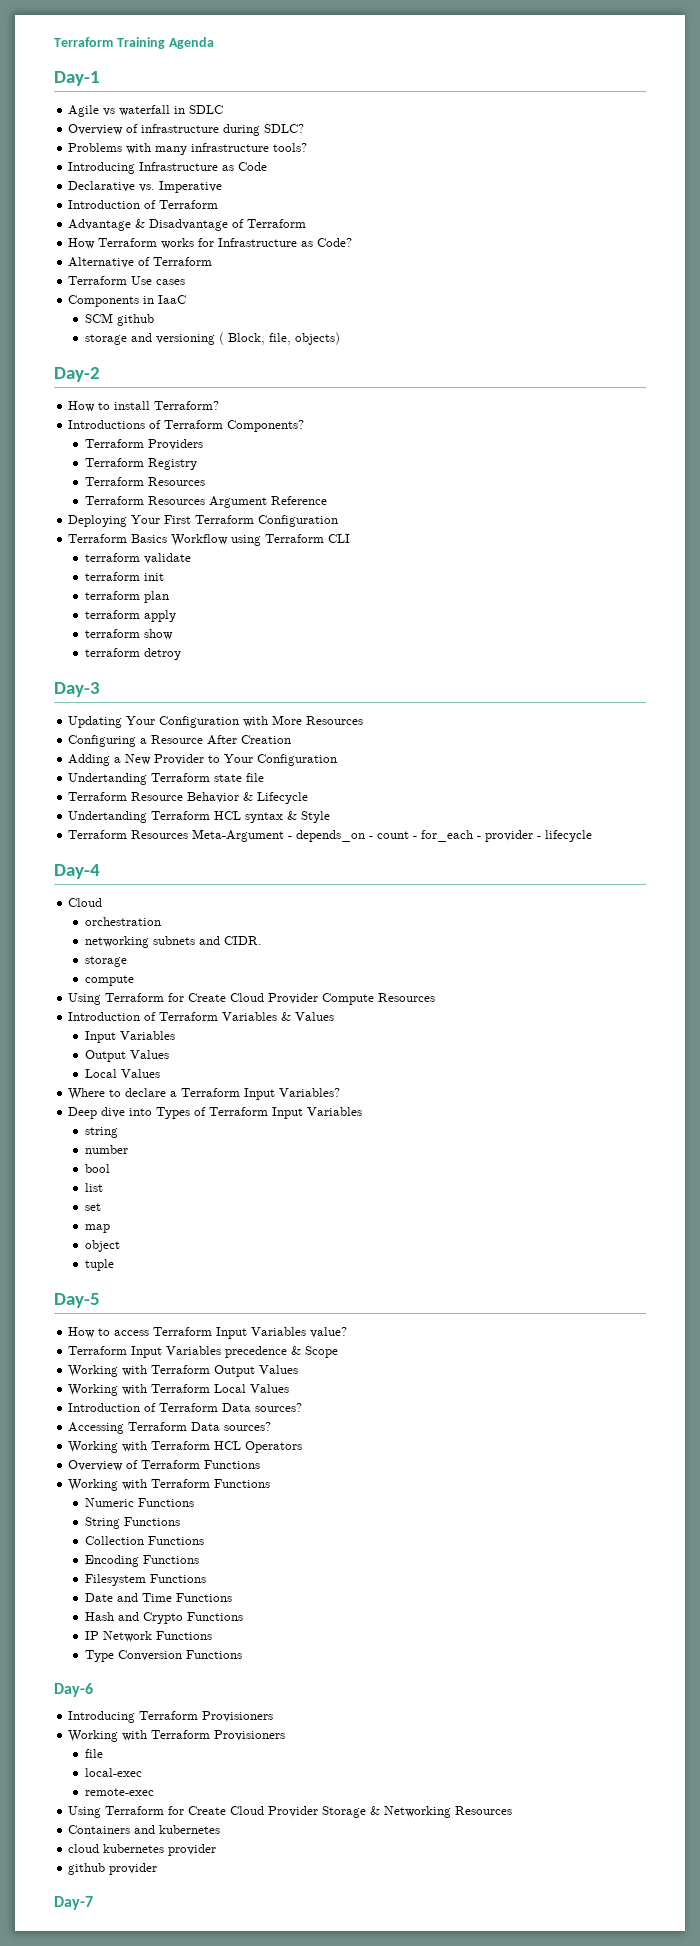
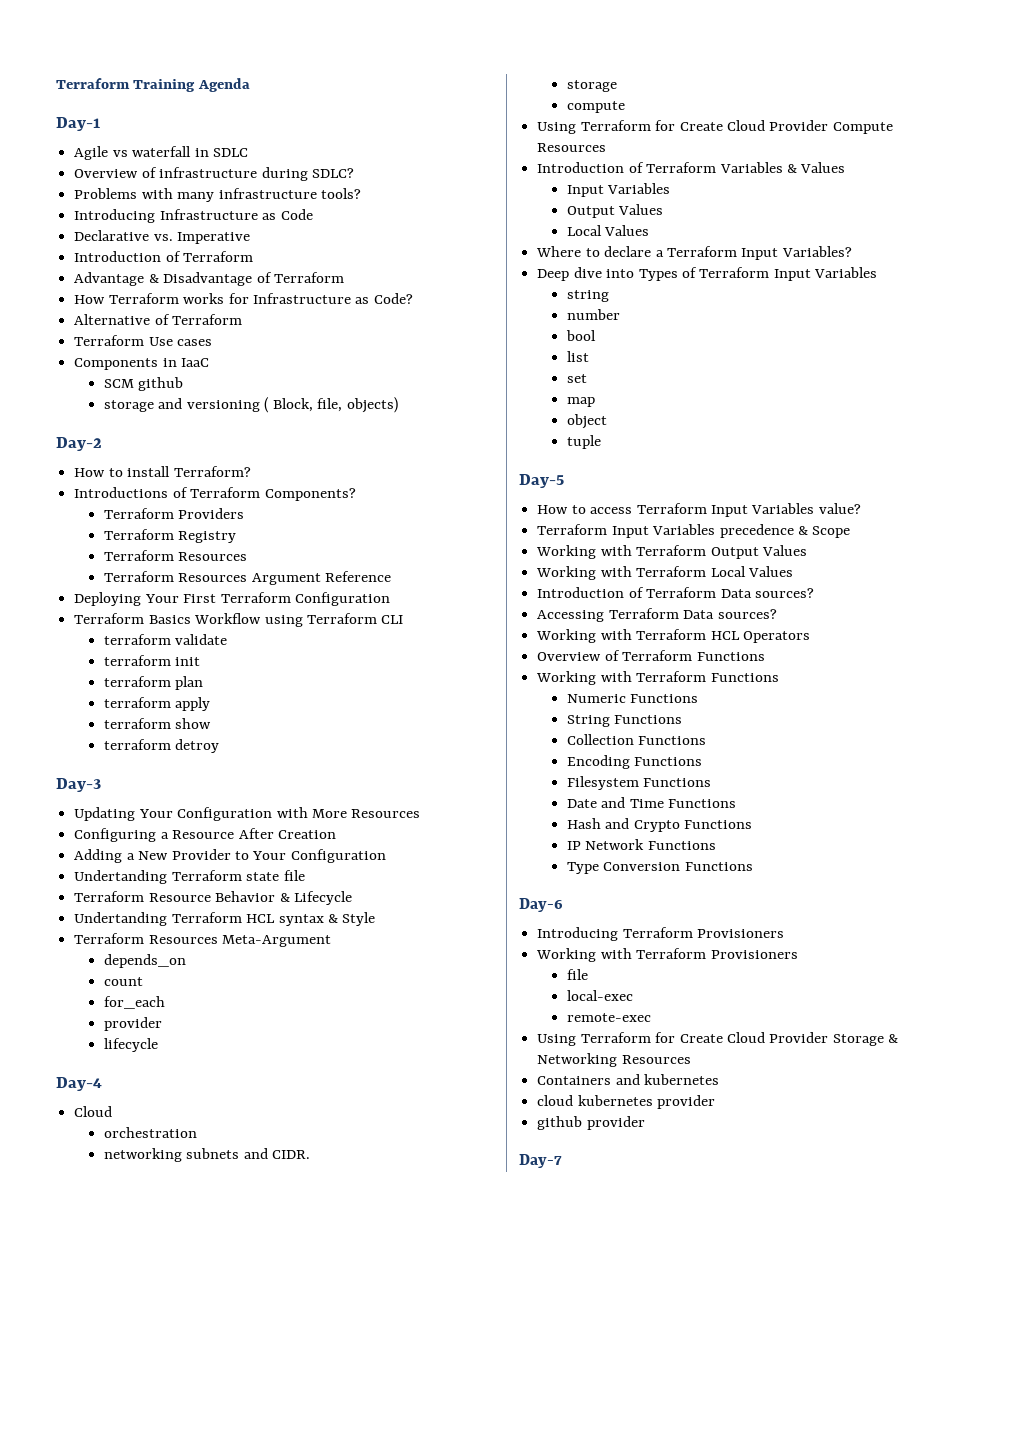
- Terraform Resources Meta-Argument - depends_on - count - for_each - provider - lifecycle
+ Terraform Resources Meta-Argument
+ depends_on
+ count
+ for_each
+ provider
+ lifecycle

